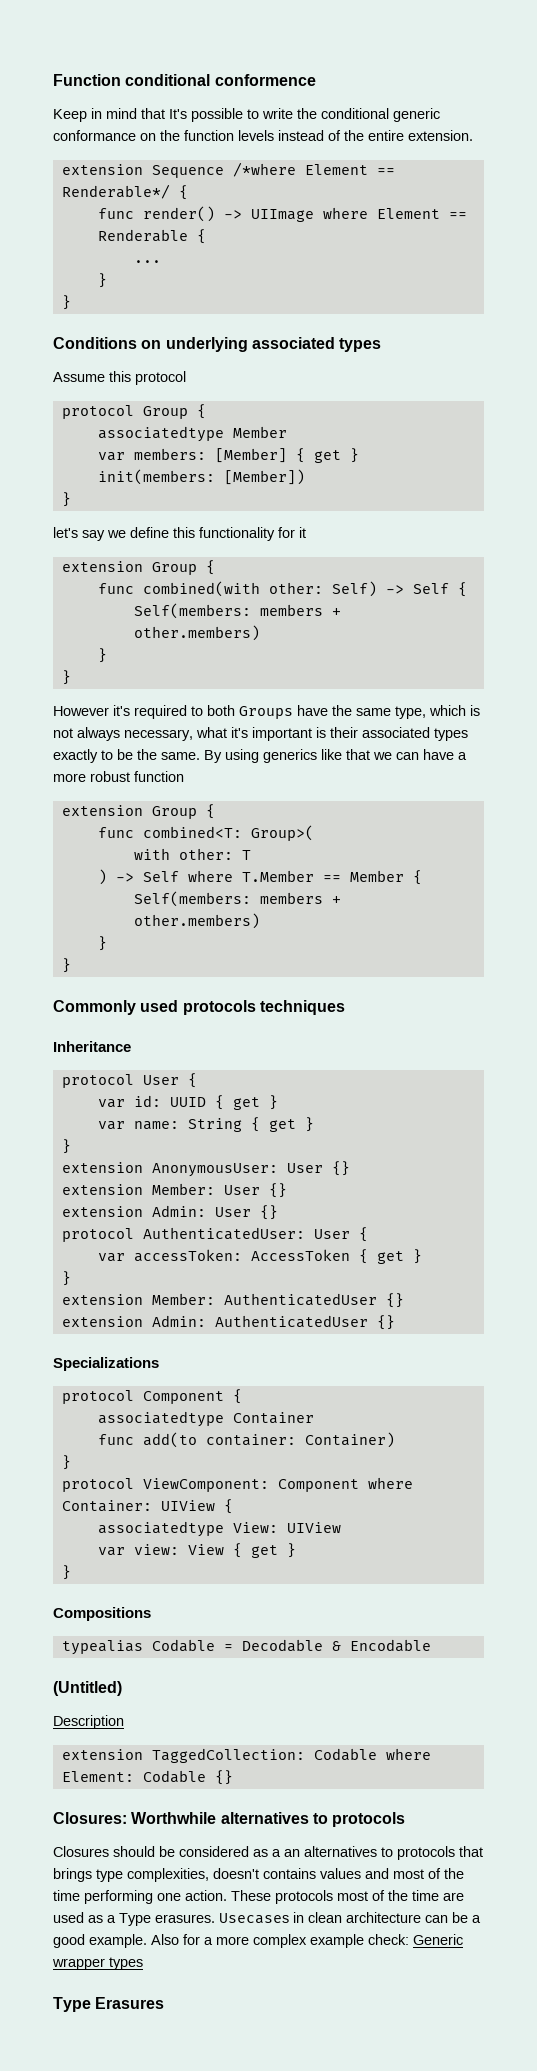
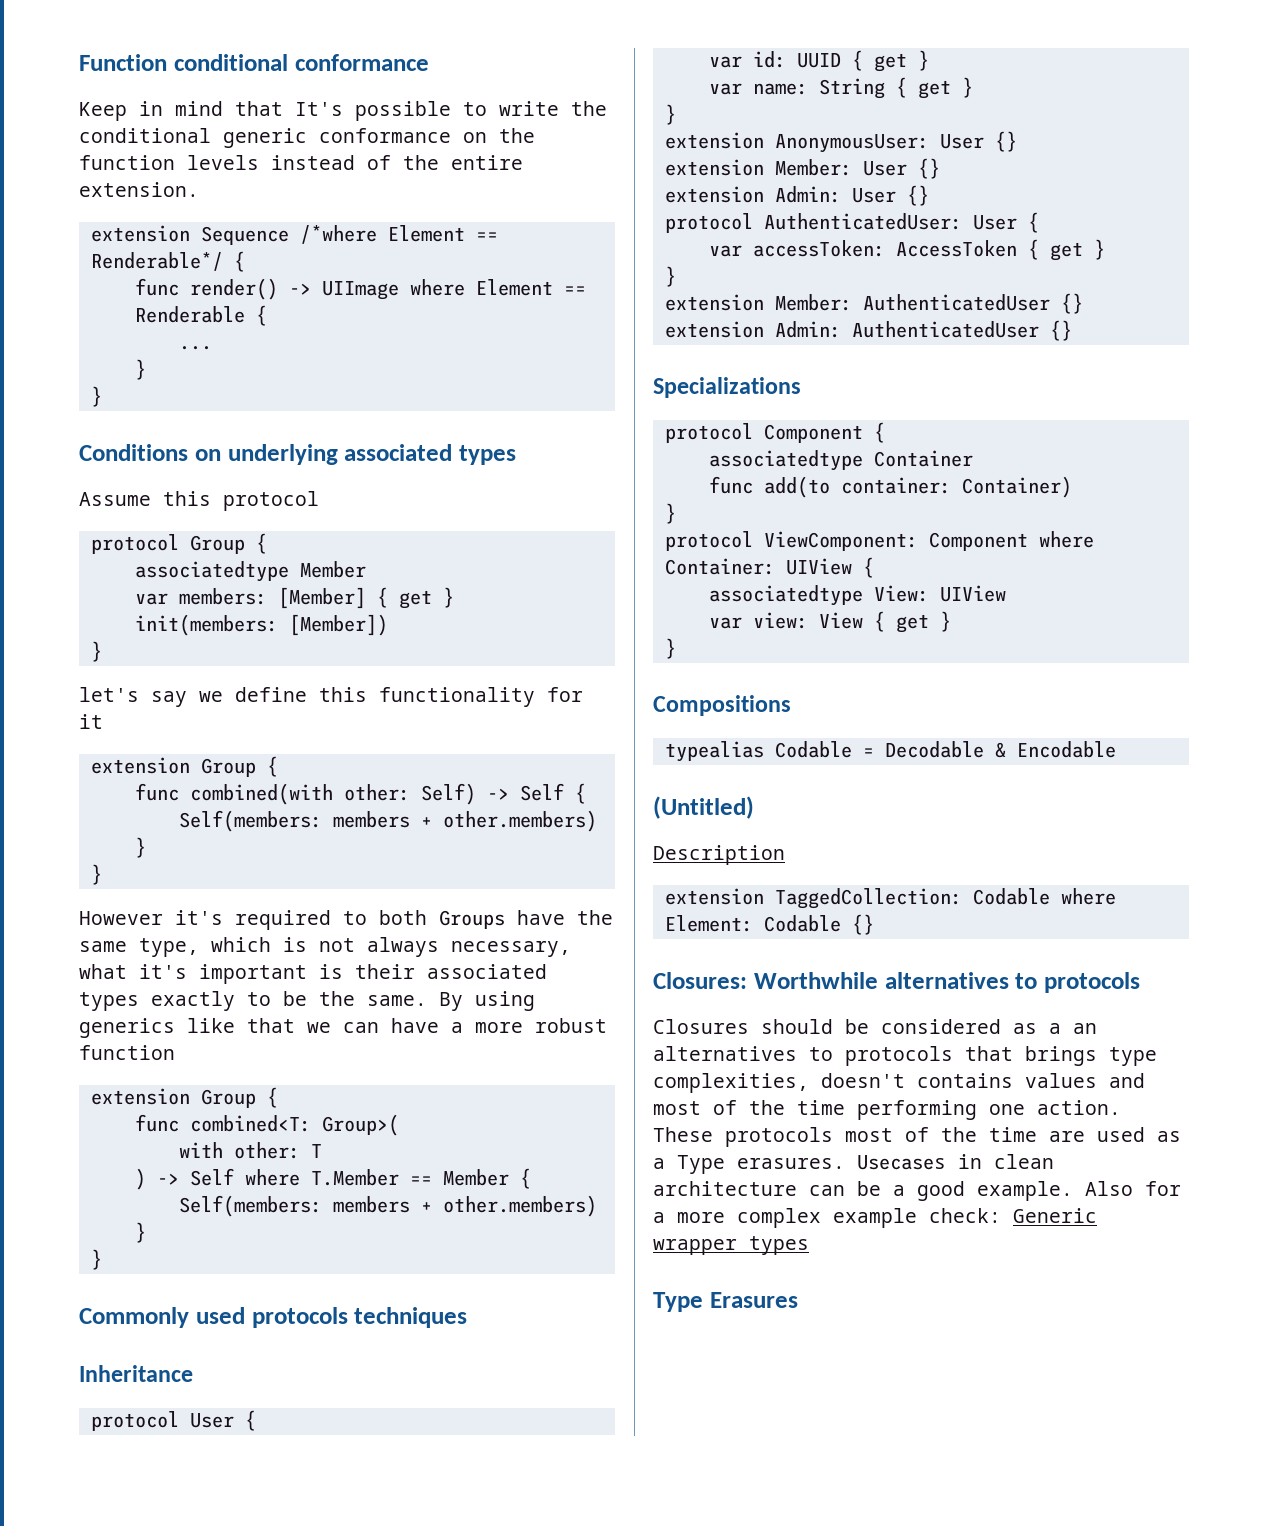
- Function conditional conformence
+ Function conditional conformance

